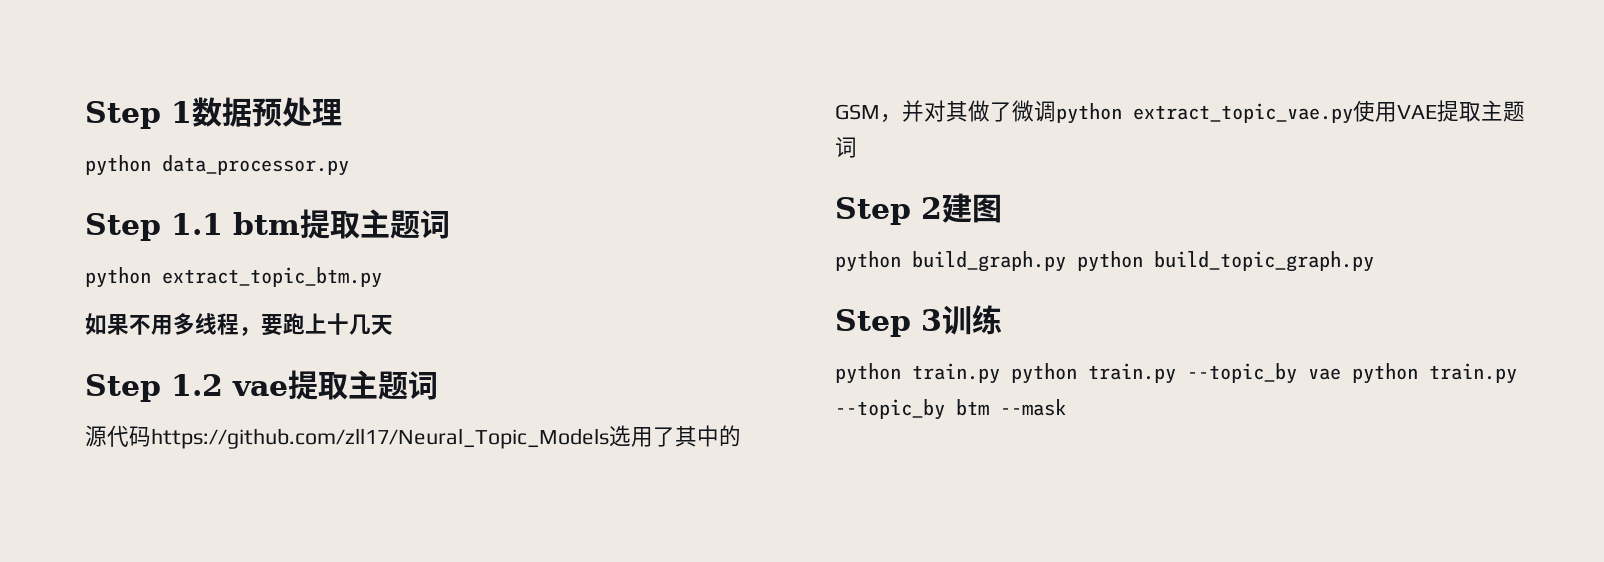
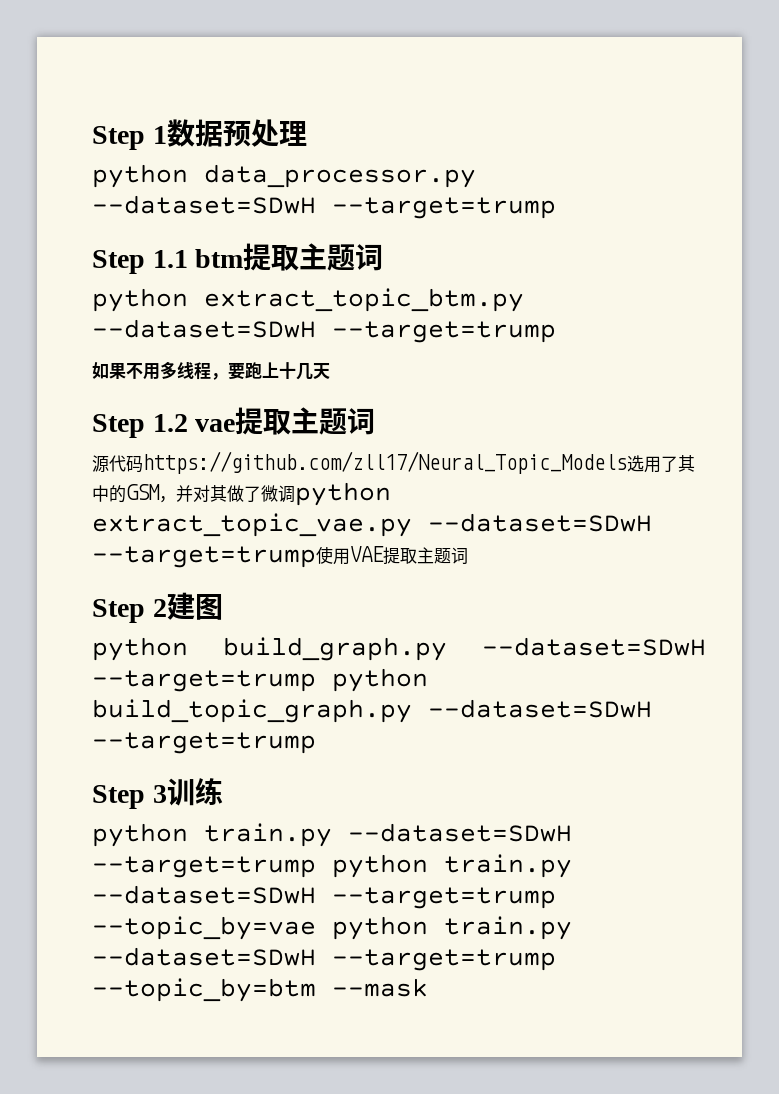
- python data_processor.py
+ python data_processor.py --dataset=SDwH --target=trump
- python extract_topic_btm.py
+ python extract_topic_btm.py --dataset=SDwH --target=trump
- 源代码https://github.com/zll17/Neural_Topic_Models选用了其中的GSM，并对其做了微调python extract_topic_vae.py使用VAE提取主题词
+ 源代码https://github.com/zll17/Neural_Topic_Models选用了其中的GSM，并对其做了微调python extract_topic_vae.py --dataset=SDwH --target=trump使用VAE提取主题词
- python build_graph.py python build_topic_graph.py
+ python build_graph.py --dataset=SDwH --target=trump python build_topic_graph.py --dataset=SDwH --target=trump
- python train.py python train.py --topic_by vae python train.py --topic_by btm --mask
+ python train.py --dataset=SDwH --target=trump python train.py --dataset=SDwH --target=trump --topic_by=vae python train.py --dataset=SDwH --target=trump --topic_by=btm --mask

